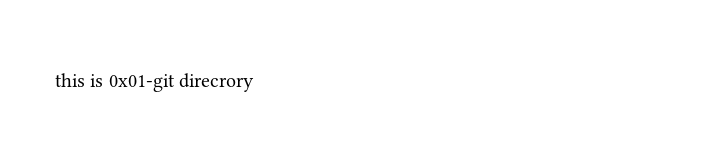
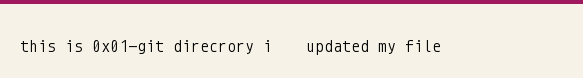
- this is 0x01-git direcrory
+ this is 0x01-git direcrory i updated my file

